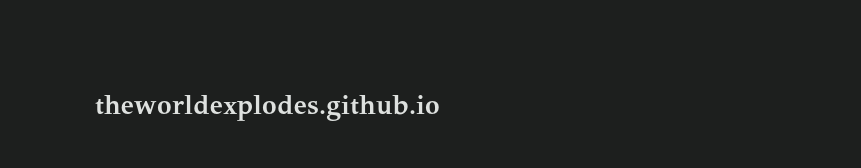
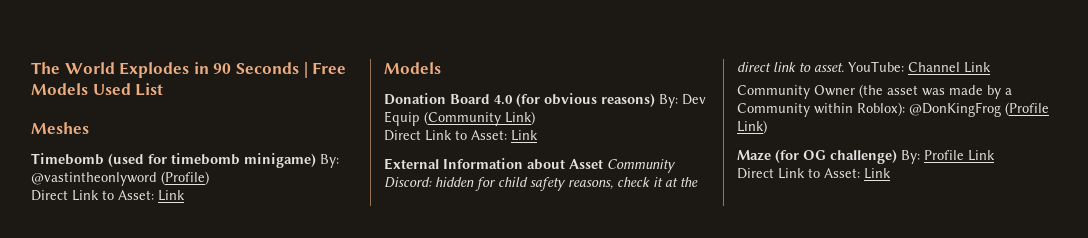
- theworldexplodes.github.io
+ The World Explodes in 90 Seconds | Free Models Used List
+ Meshes
+ Timebomb (used for timebomb minigame) By: @vastintheonlyword (Profile)
+ Direct Link to Asset: Link
+ Models
+ Donation Board 4.0 (for obvious reasons) By: Dev Equip (Community Link)
+ Direct Link to Asset: Link
+ External Information about Asset Community Discord: hidden for child safety reasons, check it at the direct link to asset. YouTube: Channel Link
+ Community Owner (the asset was made by a Community within Roblox): @DonKingFrog (Profile Link)
+ Maze (for OG challenge) By: Profile Link
+ Direct Link to Asset: Link

